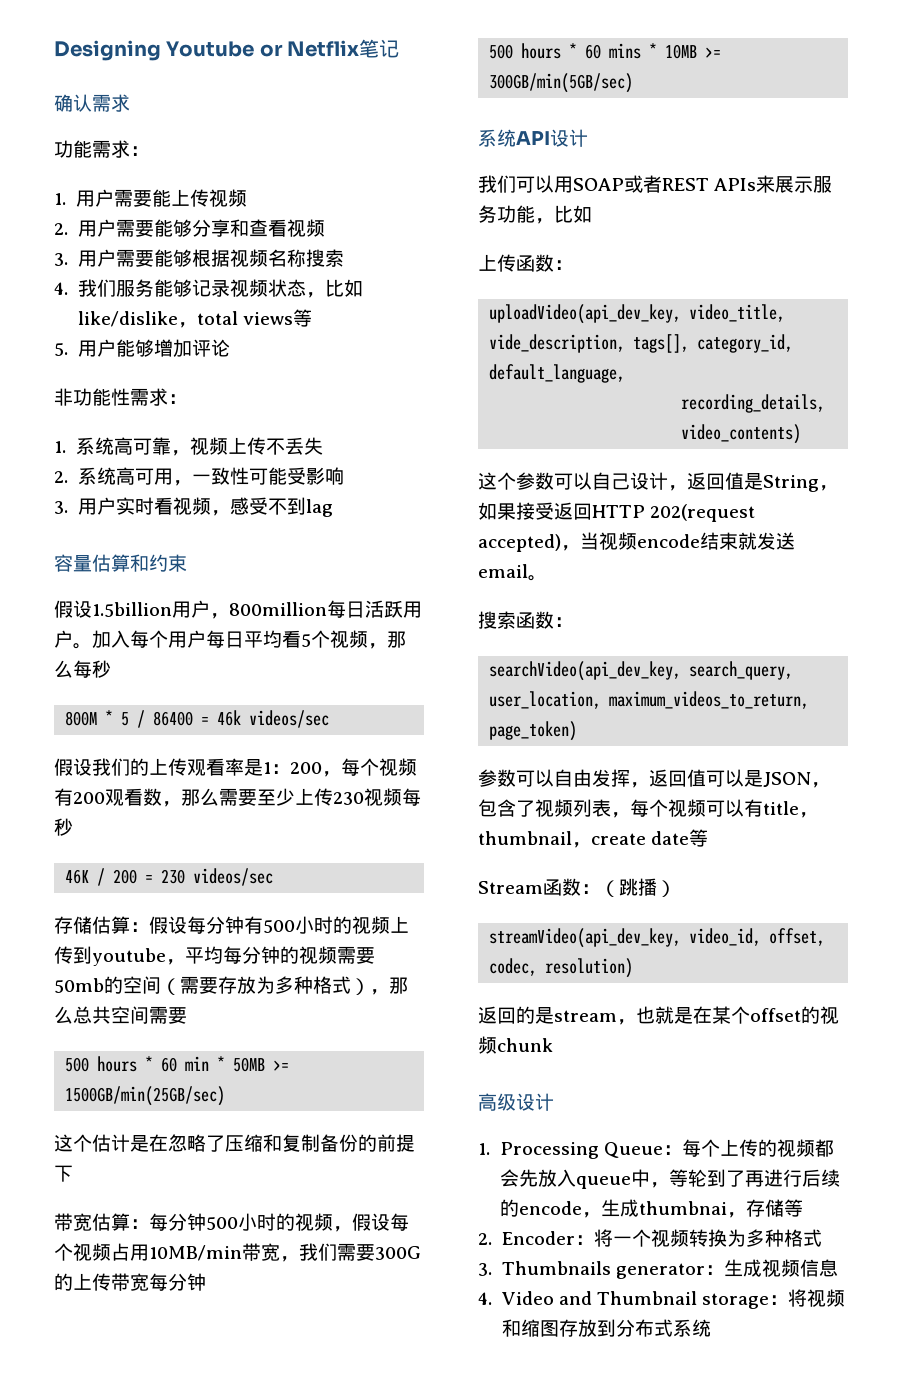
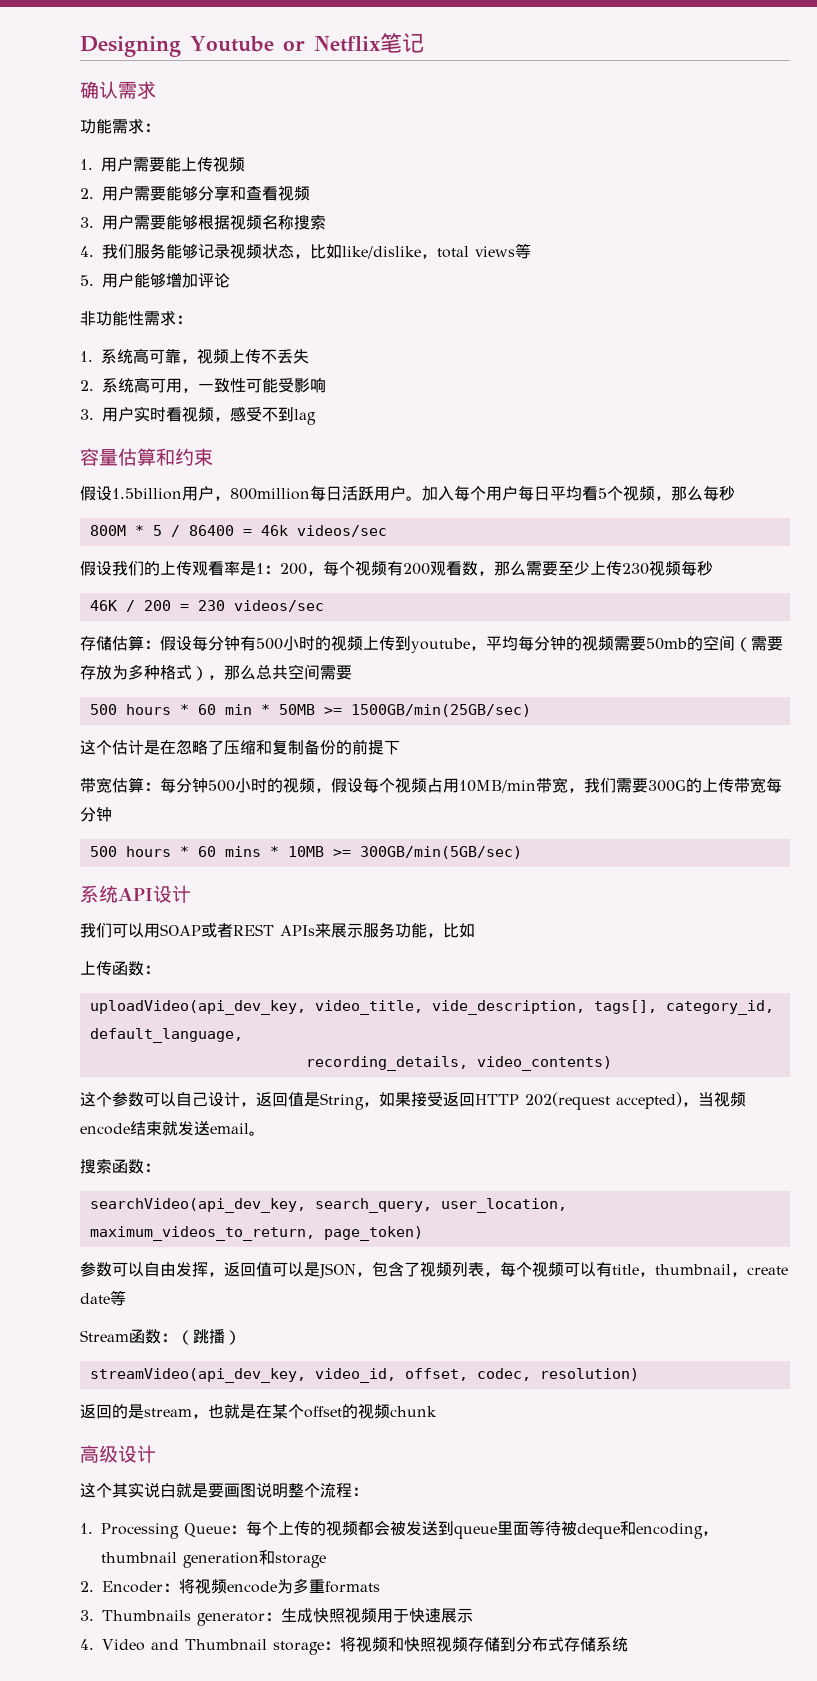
+ 这个其实说白就是要画图说明整个流程：
- 1. Processing Queue：每个上传的视频都会先放入queue中，等轮到了再进行后续的encode，生成thumbnai，存储等
- 2. Encoder：将一个视频转换为多种格式
+ 1. Processing Queue：每个上传的视频都会被发送到queue里面等待被deque和encoding，thumbnail generation和storage
+ 2. Encoder：将视频encode为多重formats
- 3. Thumbnails generator：生成视频信息
+ 3. Thumbnails generator：生成快照视频用于快速展示
- 4. Video and Thumbnail storage：将视频和缩图存放到分布式系统
+ 4. Video and Thumbnail storage：将视频和快照视频存储到分布式存储系统

